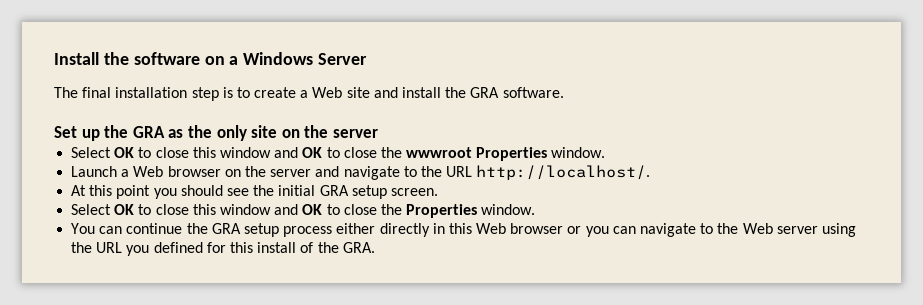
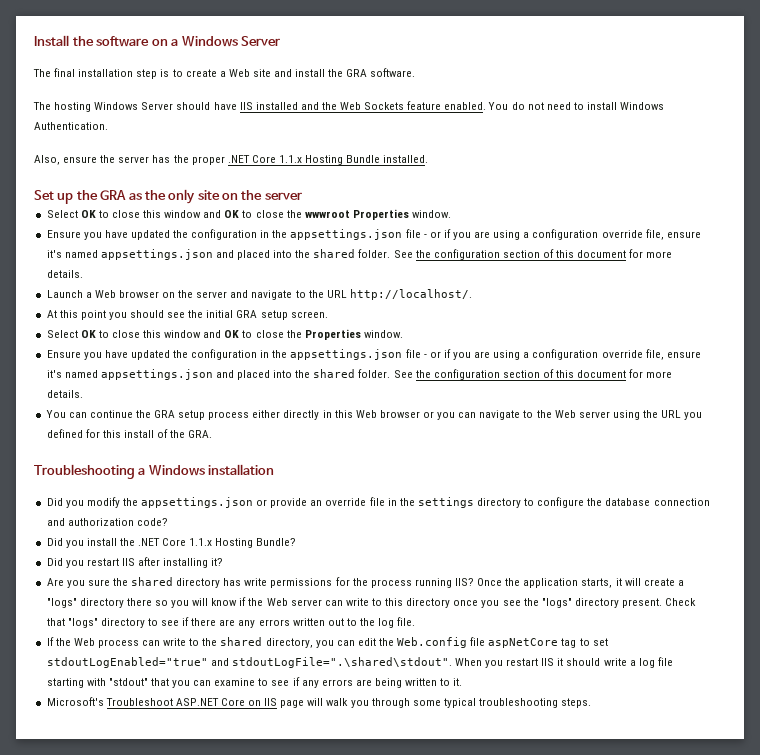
+ The hosting Windows Server should have IIS installed and the Web Sockets feature enabled. You do not need to install Windows Authentication.
+ Also, ensure the server has the proper .NET Core 1.1.x Hosting Bundle installed.
  Select OK to close this window and OK to close the wwwroot Properties window.
+ Ensure you have updated the configuration in the appsettings.json file - or if you are using a configuration override file, ensure it's named appsettings.json and placed into the shared folder. See the configuration section of this document for more details.
  Select OK to close this window and OK to close the Properties window.
+ Ensure you have updated the configuration in the appsettings.json file - or if you are using a configuration override file, ensure it's named appsettings.json and placed into the shared folder. See the configuration section of this document for more details.
+ Troubleshooting a Windows installation
+ Did you modify the appsettings.json or provide an override file in the settings directory to configure the database connection and authorization code?
+ Did you install the .NET Core 1.1.x Hosting Bundle?
+ Did you restart IIS after installing it?
+ Are you sure the shared directory has write permissions for the process running IIS? Once the application starts, it will create a "logs" directory there so you will know if the Web server can write to this directory once you see the "logs" directory present. Check that "logs" directory to see if there are any errors written out to the log file.
+ If the Web process can write to the shared directory, you can edit the Web.config file aspNetCore tag to set stdoutLogEnabled="true" and stdoutLogFile=".\shared\stdout". When you restart IIS it should write a log file starting with "stdout" that you can examine to see if any errors are being written to it.
+ Microsoft's Troubleshoot ASP.NET Core on IIS page will walk you through some typical troubleshooting steps.

